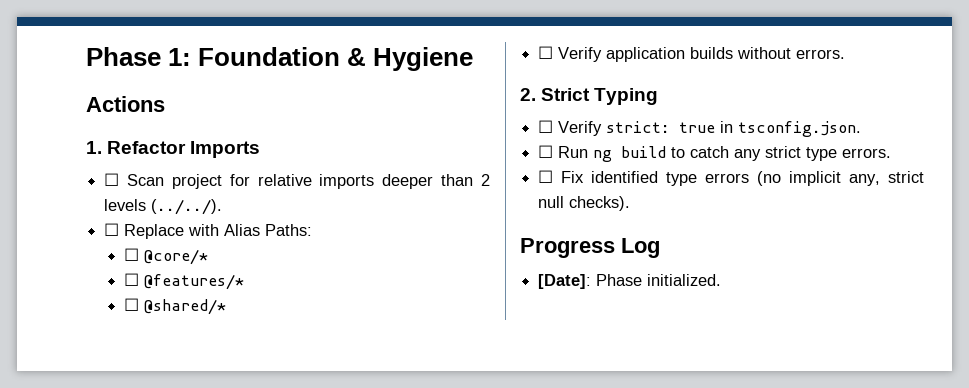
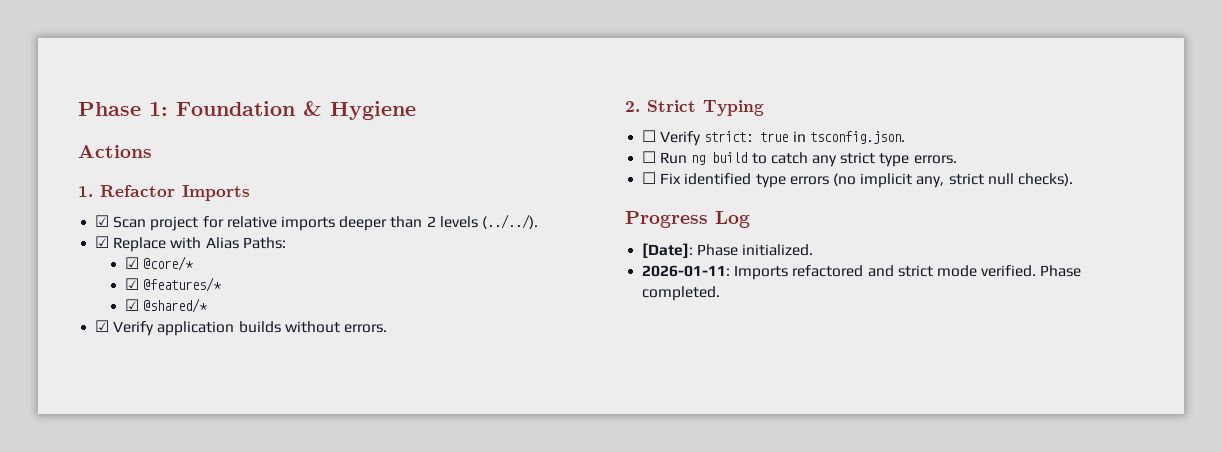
- ☐ Scan project for relative imports deeper than 2 levels (../../).
+ ☑ Scan project for relative imports deeper than 2 levels (../../).
- ☐ Replace with Alias Paths:
+ ☑ Replace with Alias Paths:
- ☐ @core/*
+ ☑ @core/*
- ☐ @features/*
+ ☑ @features/*
- ☐ @shared/*
+ ☑ @shared/*
- ☐ Verify application builds without errors.
+ ☑ Verify application builds without errors.
+ 2026-01-11: Imports refactored and strict mode verified. Phase completed.

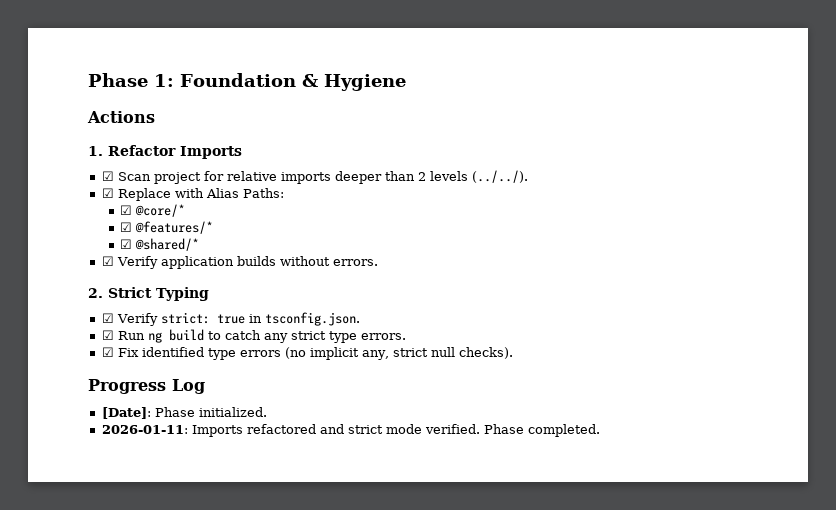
- ☐ Verify strict: true in tsconfig.json.
+ ☑ Verify strict: true in tsconfig.json.
- ☐ Run ng build to catch any strict type errors.
+ ☑ Run ng build to catch any strict type errors.
- ☐ Fix identified type errors (no implicit any, strict null checks).
+ ☑ Fix identified type errors (no implicit any, strict null checks).

